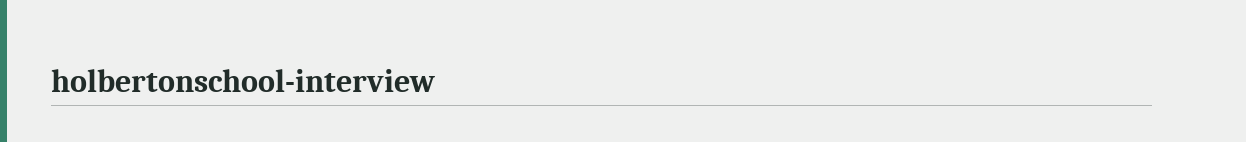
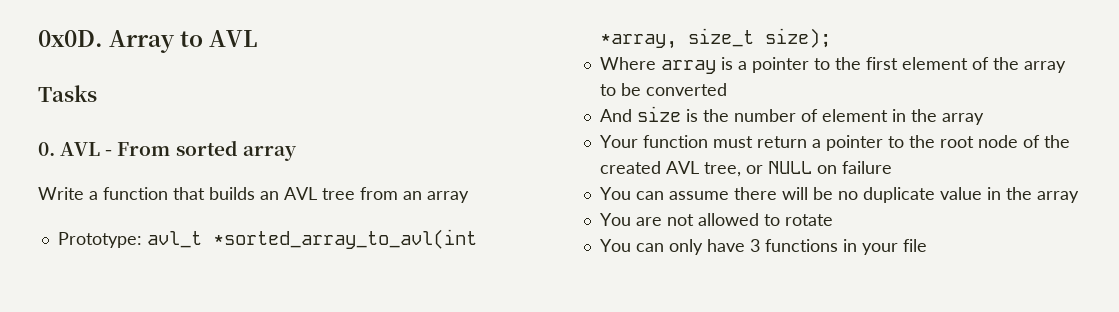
- holbertonschool-interview
+ 0x0D. Array to AVL
+ Tasks
+ 0. AVL - From sorted array
+ Write a function that builds an AVL tree from an array
+ Prototype: avl_t *sorted_array_to_avl(int *array, size_t size);
+ Where array is a pointer to the first element of the array to be converted
+ And size is the number of element in the array
+ Your function must return a pointer to the root node of the created AVL tree, or NULL on failure
+ You can assume there will be no duplicate value in the array
+ You are not allowed to rotate
+ You can only have 3 functions in your file

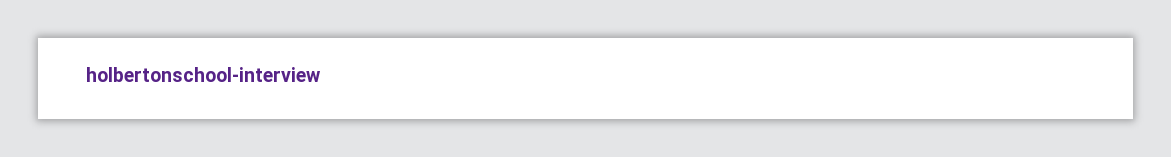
- 0x0D. Array to AVL
- Tasks
- 0. AVL - From sorted array
- Write a function that builds an AVL tree from an array
- Prototype: avl_t *sorted_array_to_avl(int *array, size_t size);
- Where array is a pointer to the first element of the array to be converted
- And size is the number of element in the array
- Your function must return a pointer to the root node of the created AVL tree, or NULL on failure
- You can assume there will be no duplicate value in the array
- You are not allowed to rotate
- You can only have 3 functions in your file
+ holbertonschool-interview

